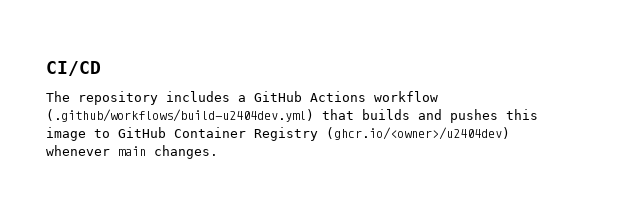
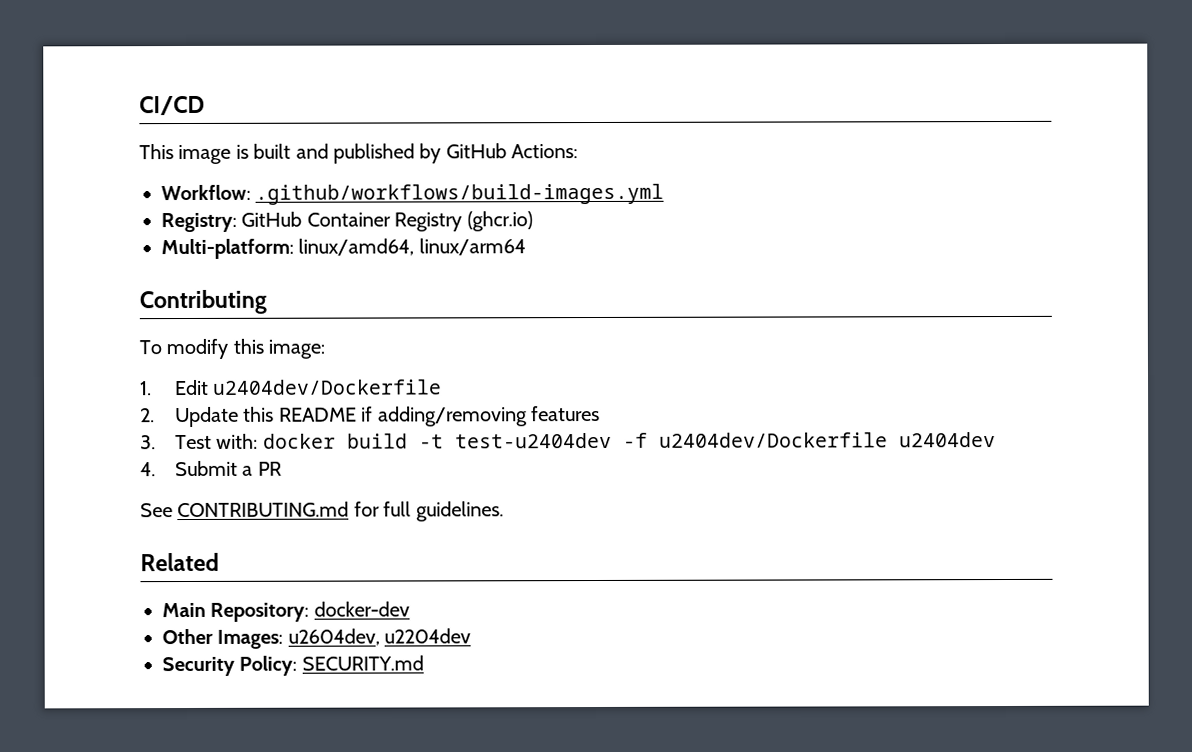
- The repository includes a GitHub Actions workflow (.github/workflows/build-u2404dev.yml) that builds and pushes this image to GitHub Container Registry (ghcr.io/<owner>/u2404dev) whenever main changes.
+ This image is built and published by GitHub Actions:
+ Workflow: .github/workflows/build-images.yml
+ Registry: GitHub Container Registry (ghcr.io)
+ Multi-platform: linux/amd64, linux/arm64
+ Contributing
+ To modify this image:
+ 1. Edit u2404dev/Dockerfile
+ 2. Update this README if adding/removing features
+ 3. Test with: docker build -t test-u2404dev -f u2404dev/Dockerfile u2404dev
+ 4. Submit a PR
+ See CONTRIBUTING.md for full guidelines.
+ Related
+ Main Repository: docker-dev
+ Other Images: u2604dev, u2204dev
+ Security Policy: SECURITY.md

